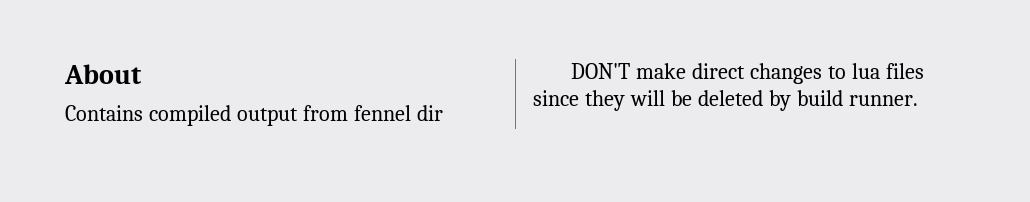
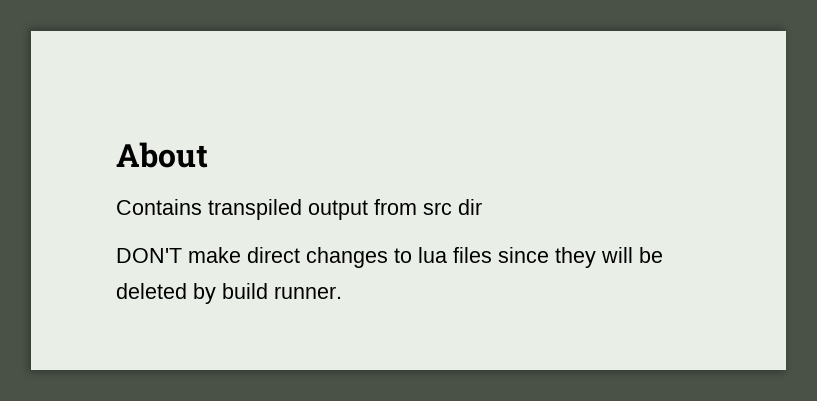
- Contains compiled output from fennel dir
+ Contains transpiled output from src dir

